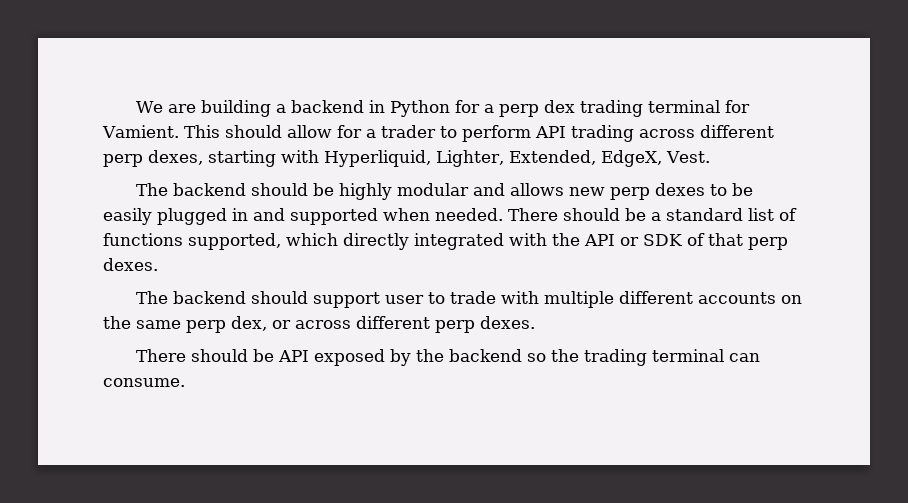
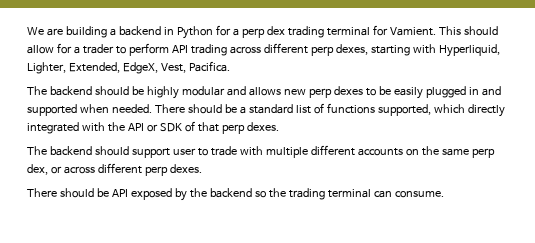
- This should allow for a trader to perform API trading across different perp dexes, starting with Hyperliquid, Lighter, Extended, EdgeX, Vest.
+ This should allow for a trader to perform API trading across different perp dexes, starting with Hyperliquid, Lighter, Extended, EdgeX, Vest, Pacifica.

